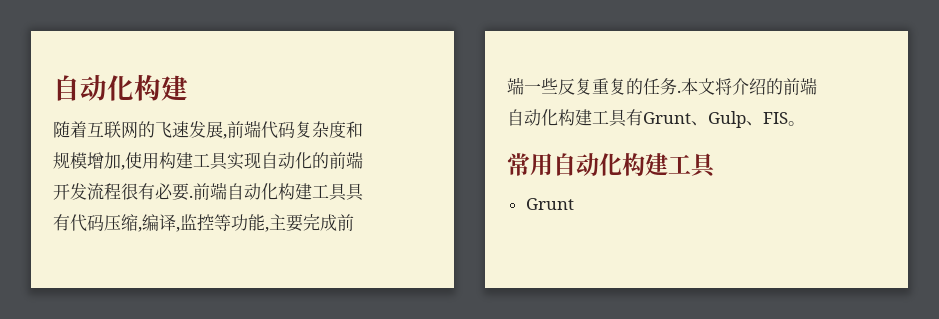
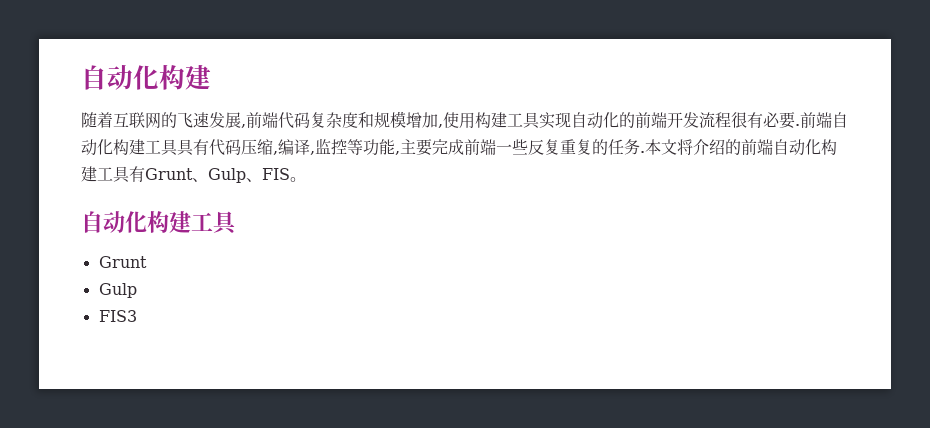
  本文将介绍的前端自动化构建工具有Grunt、Gulp、FIS。
- 常用自动化构建工具
+ 自动化构建工具
  Grunt
+ Gulp
+ FIS3

